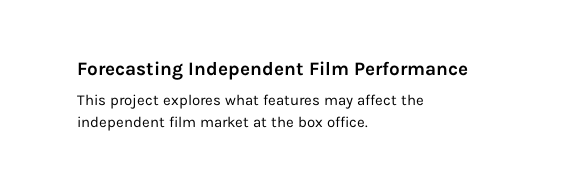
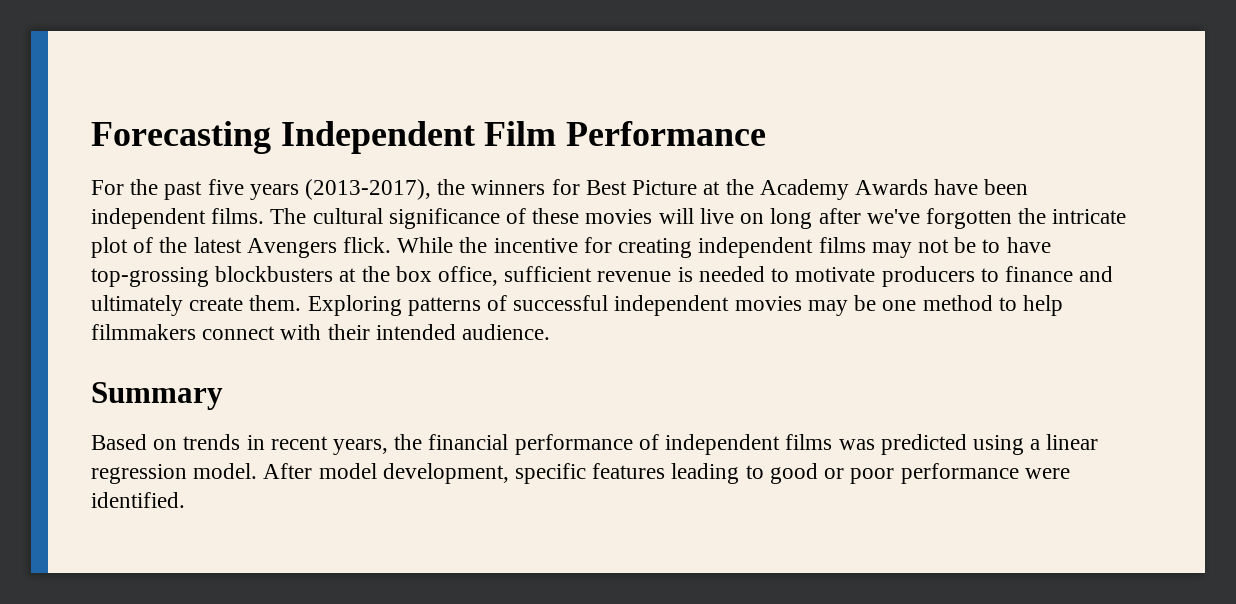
- This project explores what features may affect the independent film market at the box office.
+ For the past five years (2013-2017), the winners for Best Picture at the Academy Awards have been independent films. The cultural significance of these movies will live on long after we've forgotten the intricate plot of the latest Avengers flick. While the incentive for creating independent films may not be to have top-grossing blockbusters at the box office, sufficient revenue is needed to motivate producers to finance and ultimately create them. Exploring patterns of successful independent movies may be one method to help filmmakers connect with their intended audience.
+ Summary
+ Based on trends in recent years, the financial performance of independent films was predicted using a linear regression model. After model development, specific features leading to good or poor performance were identified.

